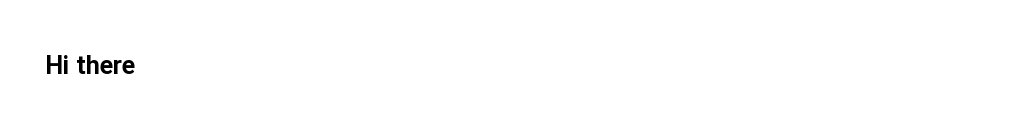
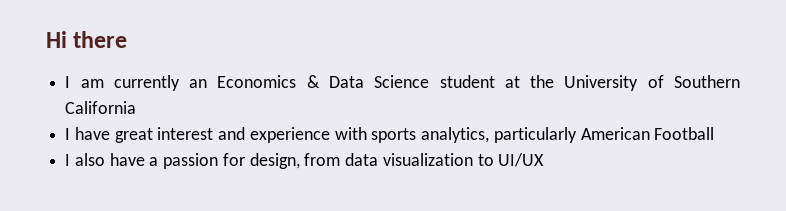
+ I am currently an Economics & Data Science student at the University of Southern California
+ I have great interest and experience with sports analytics, particularly American Football
+ I also have a passion for design, from data visualization to UI/UX

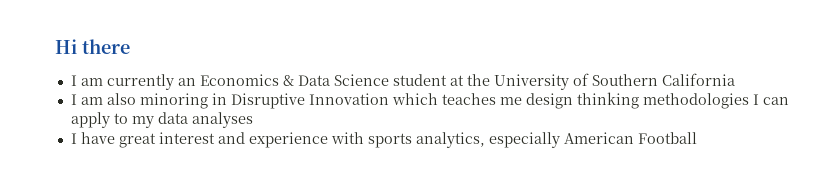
+ I am also minoring in Disruptive Innovation which teaches me design thinking methodologies I can apply to my data analyses
- I have great interest and experience with sports analytics, particularly American Football
+ I have great interest and experience with sports analytics, especially American Football
- I also have a passion for design, from data visualization to UI/UX

